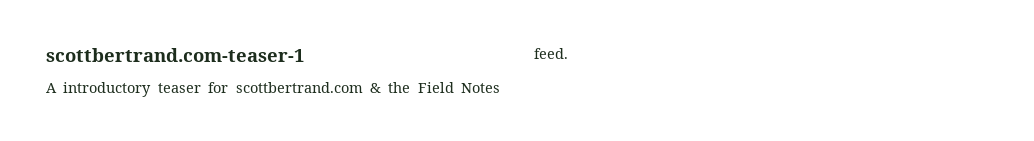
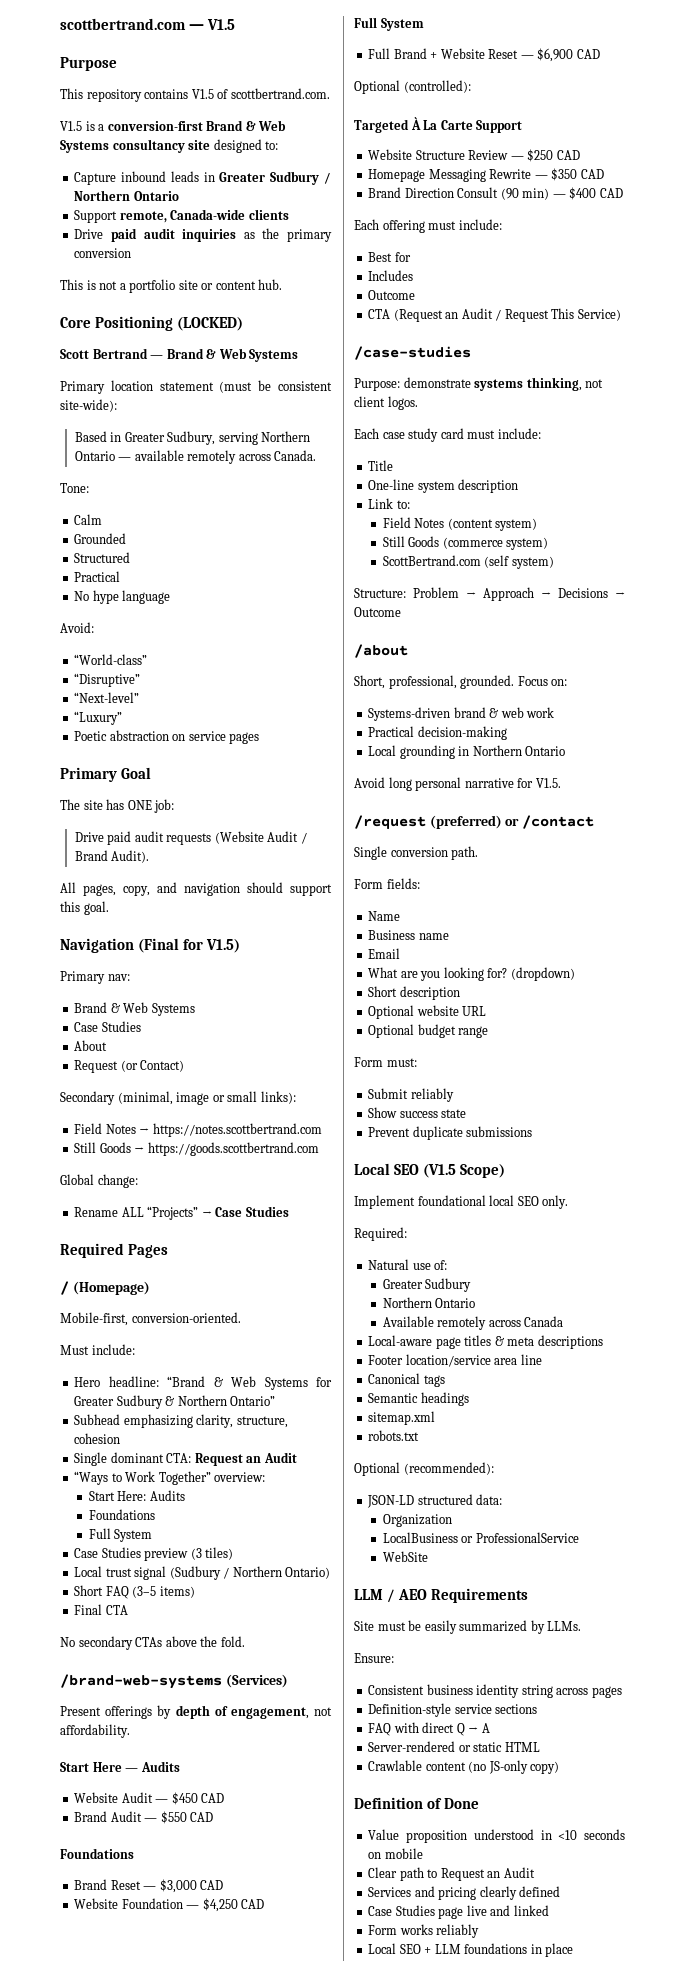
- scottbertrand.com-teaser-1
- A introductory teaser for scottbertrand.com & the Field Notes feed.
+ scottbertrand.com — V1.5
+ Purpose
+ This repository contains V1.5 of scottbertrand.com.
+ V1.5 is a conversion-first Brand & Web Systems consultancy site designed to:
+ Capture inbound leads in Greater Sudbury / Northern Ontario
+ Support remote, Canada-wide clients
+ Drive paid audit inquiries as the primary conversion
+ This is not a portfolio site or content hub.
+ Core Positioning (LOCKED)
+ Scott Bertrand — Brand & Web Systems
+ Primary location statement (must be consistent site-wide):
+ Based in Greater Sudbury, serving Northern Ontario — available remotely across Canada.
+ Tone:
+ Calm
+ Grounded
+ Structured
+ Practical
+ No hype language
+ Avoid:
+ “World-class”
+ “Disruptive”
+ “Next-level”
+ “Luxury”
+ Poetic abstraction on service pages
+ Primary Goal
+ The site has ONE job:
+ Drive paid audit requests (Website Audit / Brand Audit).
+ All pages, copy, and navigation should support this goal.
+ Navigation (Final for V1.5)
+ Primary nav:
+ Brand & Web Systems
+ Case Studies
+ About
+ Request (or Contact)
+ Secondary (minimal, image or small links):
+ Field Notes → https://notes.scottbertrand.com
+ Still Goods → https://goods.scottbertrand.com
+ Global change:
+ Rename ALL “Projects” → Case Studies
+ Required Pages
+ / (Homepage)
+ Mobile-first, conversion-oriented.
+ Must include:
+ Hero headline: “Brand & Web Systems for Greater Sudbury & Northern Ontario”
+ Subhead emphasizing clarity, structure, cohesion
+ Single dominant CTA: Request an Audit
+ “Ways to Work Together” overview:
+ Start Here: Audits
+ Foundations
+ Full System
+ Case Studies preview (3 tiles)
+ Local trust signal (Sudbury / Northern Ontario)
+ Short FAQ (3–5 items)
+ Final CTA
+ No secondary CTAs above the fold.
+ /brand-web-systems (Services)
+ Present offerings by depth of engagement, not affordability.
+ Start Here — Audits
+ Website Audit — $450 CAD
+ Brand Audit — $550 CAD
+ Foundations
+ Brand Reset — $3,000 CAD
+ Website Foundation — $4,250 CAD
+ Full System
+ Full Brand + Website Reset — $6,900 CAD
+ Optional (controlled):
+ Targeted À La Carte Support
+ Website Structure Review — $250 CAD
+ Homepage Messaging Rewrite — $350 CAD
+ Brand Direction Consult (90 min) — $400 CAD
+ Each offering must include:
+ Best for
+ Includes
+ Outcome
+ CTA (Request an Audit / Request This Service)
+ /case-studies
+ Purpose: demonstrate systems thinking, not client logos.
+ Each case study card must include:
+ Title
+ One-line system description
+ Link to:
+ Field Notes (content system)
+ Still Goods (commerce system)
+ ScottBertrand.com (self system)
+ Structure: Problem → Approach → Decisions → Outcome
+ /about
+ Short, professional, grounded. Focus on:
+ Systems-driven brand & web work
+ Practical decision-making
+ Local grounding in Northern Ontario
+ Avoid long personal narrative for V1.5.
+ /request (preferred) or /contact
+ Single conversion path.
+ Form fields:
+ Name
+ Business name
+ Email
+ What are you looking for? (dropdown)
+ Short description
+ Optional website URL
+ Optional budget range
+ Form must:
+ Submit reliably
+ Show success state
+ Prevent duplicate submissions
+ Local SEO (V1.5 Scope)
+ Implement foundational local SEO only.
+ Required:
+ Natural use of:
+ Greater Sudbury
+ Northern Ontario
+ Available remotely across Canada
+ Local-aware page titles & meta descriptions
+ Footer location/service area line
+ Canonical tags
+ Semantic headings
+ sitemap.xml
+ robots.txt
+ Optional (recommended):
+ JSON-LD structured data:
+ Organization
+ LocalBusiness or ProfessionalService
+ WebSite
+ LLM / AEO Requirements
+ Site must be easily summarized by LLMs.
+ Ensure:
+ Consistent business identity string across pages
+ Definition-style service sections
+ FAQ with direct Q → A
+ Server-rendered or static HTML
+ Crawlable content (no JS-only copy)
+ Definition of Done
+ Value proposition understood in <10 seconds on mobile
+ Clear path to Request an Audit
+ Services and pricing clearly defined
+ Case Studies page live and linked
+ Form works reliably
+ Local SEO + LLM foundations in place

